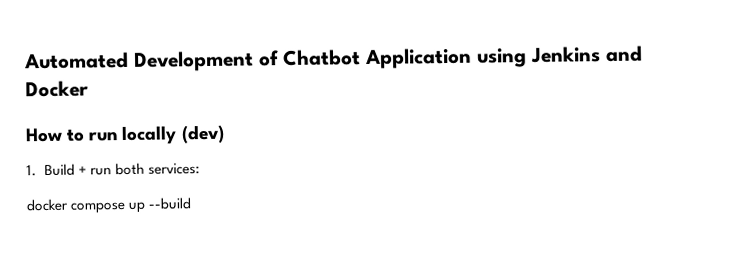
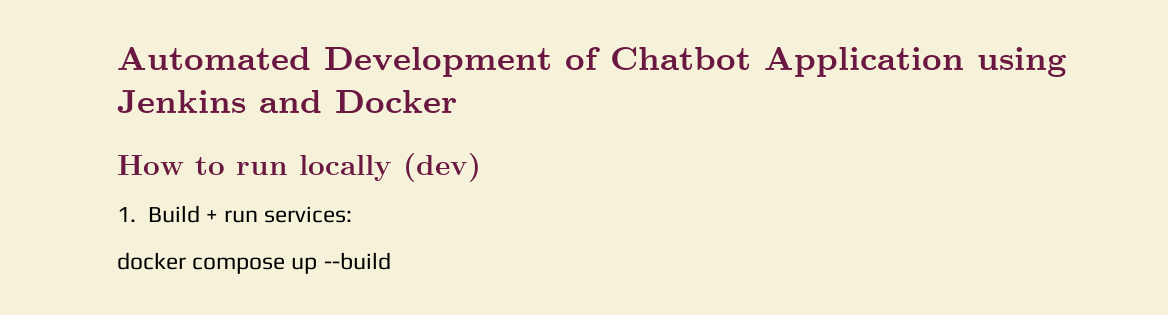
- 1. Build + run both services:
+ 1. Build + run services:

